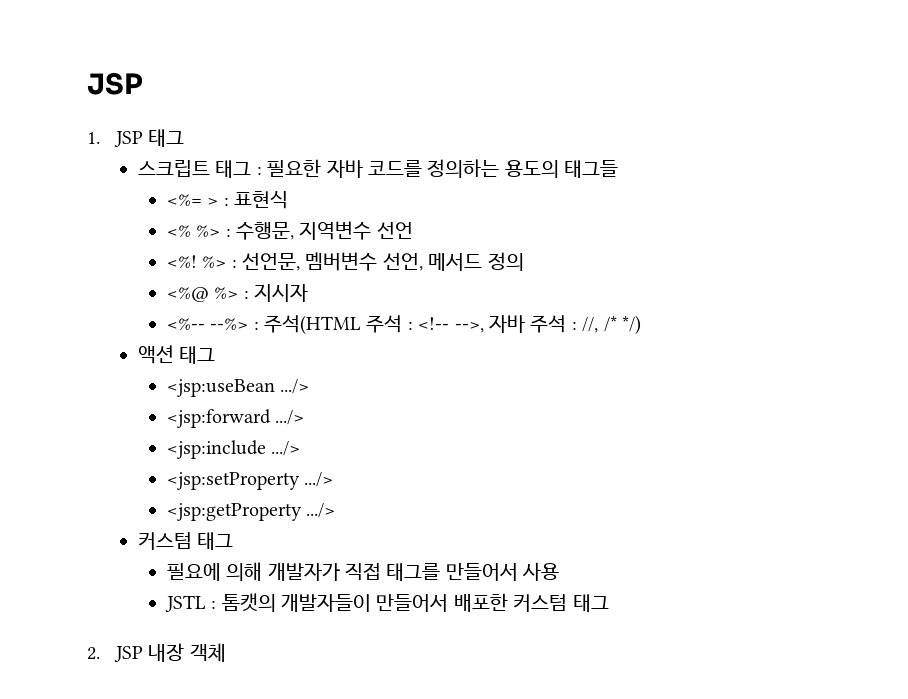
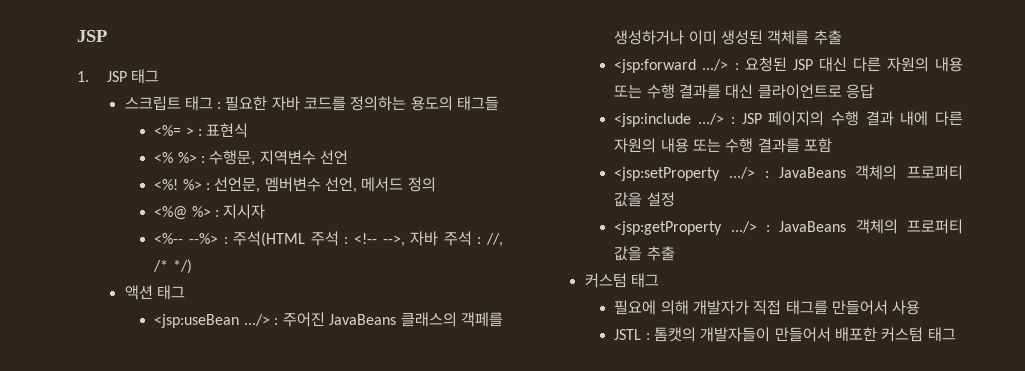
- <jsp:useBean .../>
- <jsp:forward .../>
- <jsp:include .../>
- <jsp:setProperty .../>
- <jsp:getProperty .../>
+ <jsp:useBean .../> : 주어진 JavaBeans 클래스의 객페를 생성하거나 이미 생성된 객체를 추출
+ <jsp:forward .../> : 요청된 JSP 대신 다른 자원의 내용 또는 수행 결과를 대신 클라이언트로 응답
+ <jsp:include .../> : JSP 페이지의 수행 결과 내에 다른 자원의 내용 또는 수행 결과를 포함
+ <jsp:setProperty .../> : JavaBeans 객체의 프로퍼티 값을 설정
+ <jsp:getProperty .../> : JavaBeans 객체의 프로퍼티 값을 추출
- 2. JSP 내장 객체

